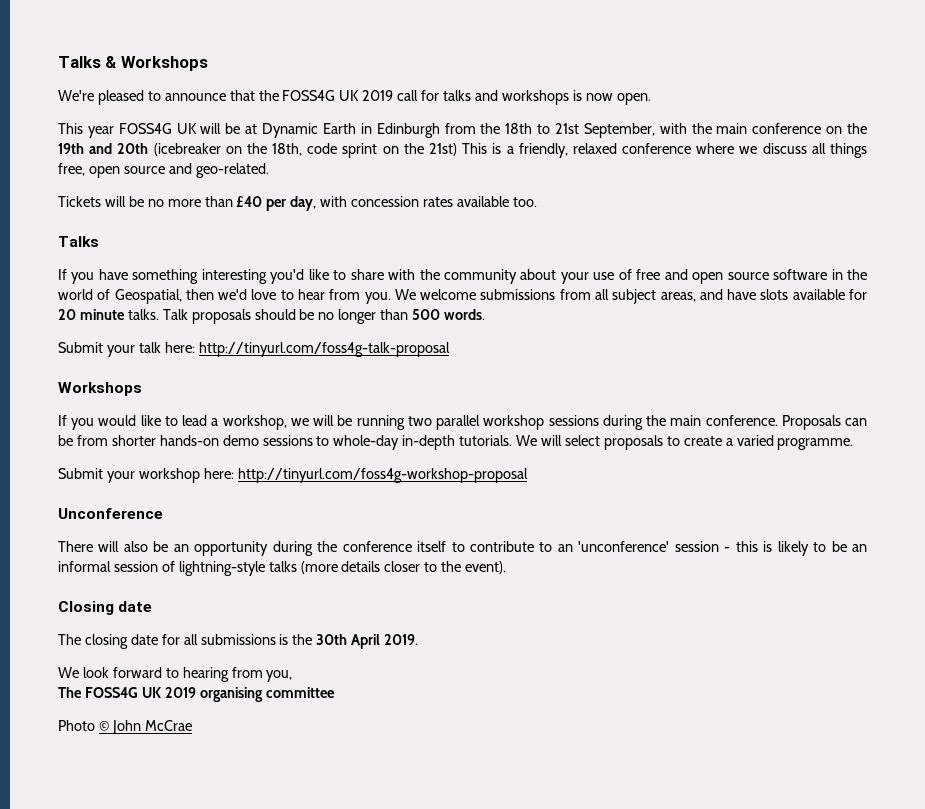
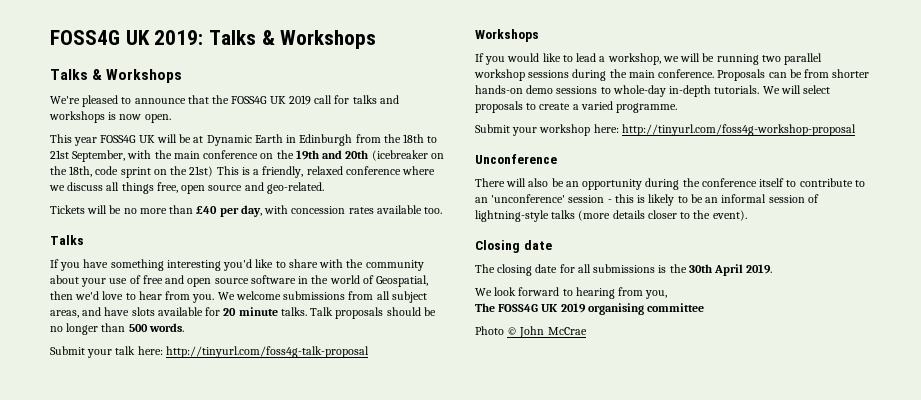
+ FOSS4G UK 2019: Talks & Workshops

